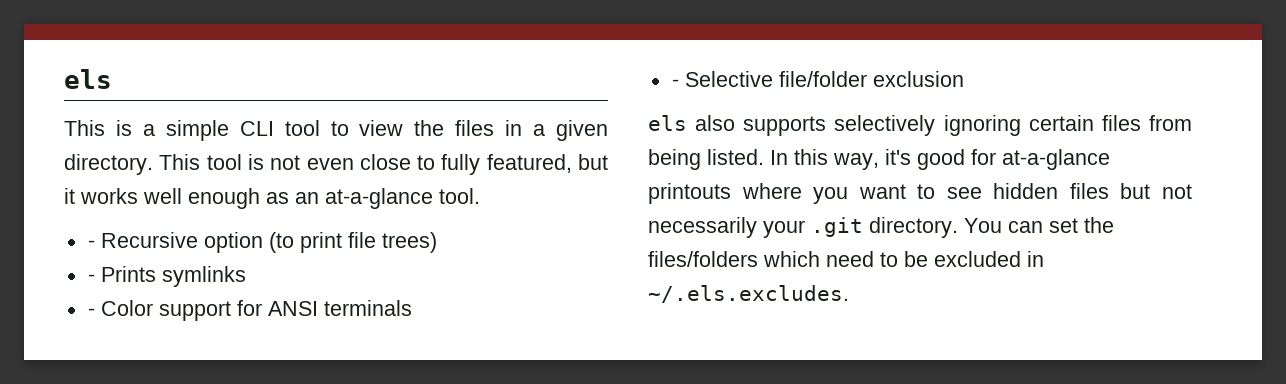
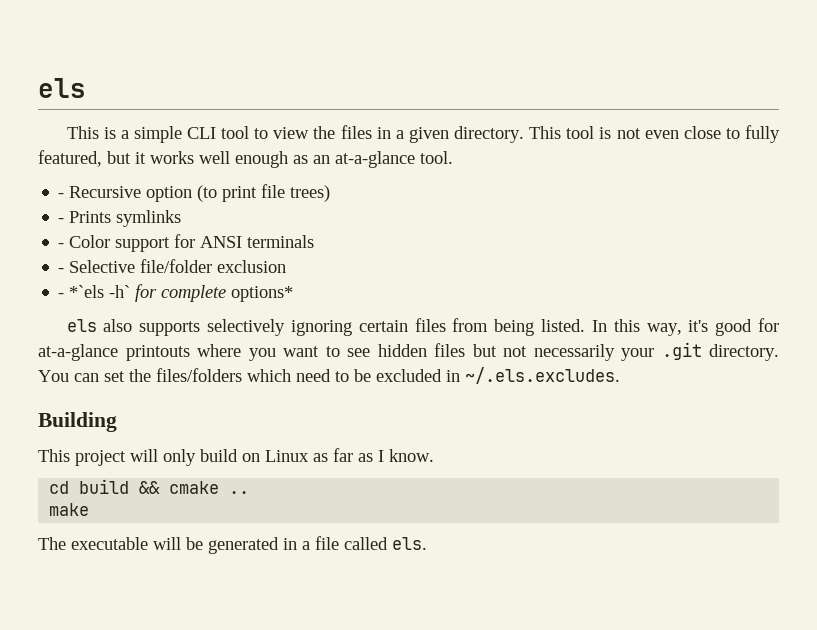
+ - *`els -h` for complete options*
+ Building
+ This project will only build on Linux as far as I know.
+ cd build && cmake ..
+ make
+ The executable will be generated in a file called els.

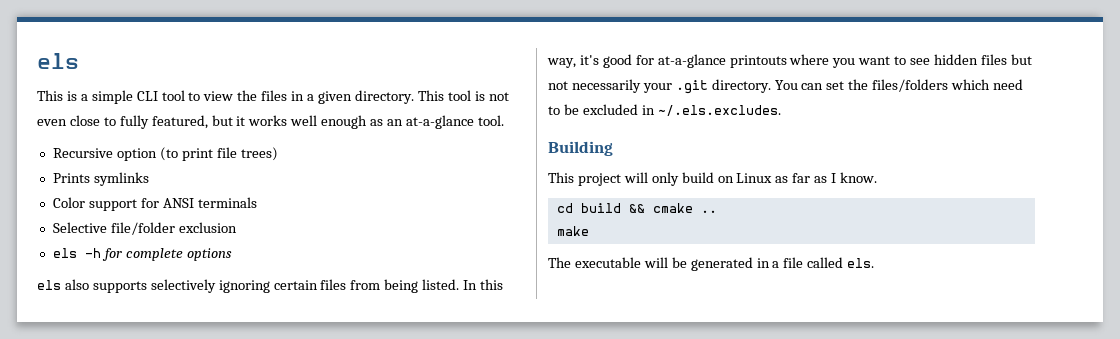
- - Recursive option (to print file trees)
+ Recursive option (to print file trees)
- - Prints symlinks
+ Prints symlinks
- - Color support for ANSI terminals
+ Color support for ANSI terminals
- - Selective file/folder exclusion
+ Selective file/folder exclusion
- - *`els -h` for complete options*
+ els -h for complete options

